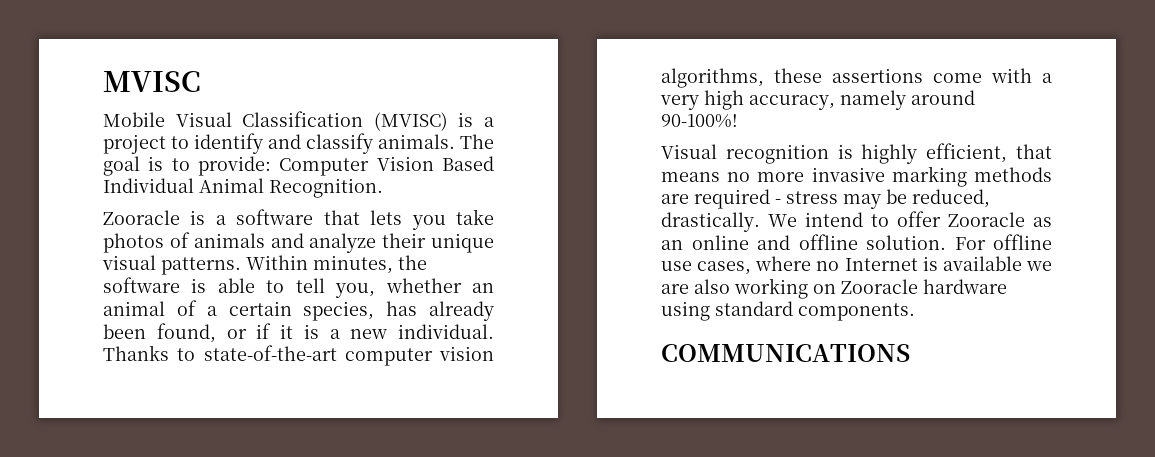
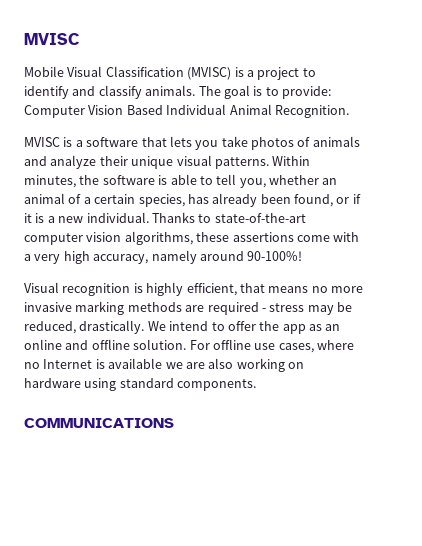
- Zooracle is a software that lets you take photos of animals and analyze their unique visual patterns.
+ MVISC is a software that lets you take photos of animals and analyze their unique visual patterns.
- We intend to offer Zooracle as an online and offline solution.
+ We intend to offer the app as an online and offline solution.
- For offline use cases, where no Internet is available we are also working on Zooracle hardware using standard components.
+ For offline use cases, where no Internet is available we are also working on hardware using standard components.

